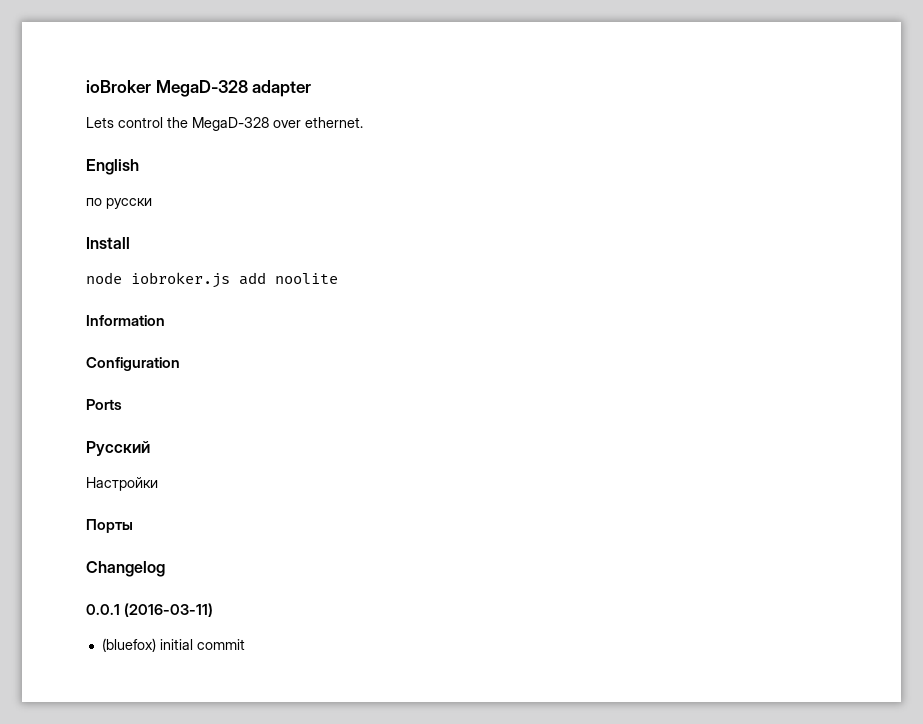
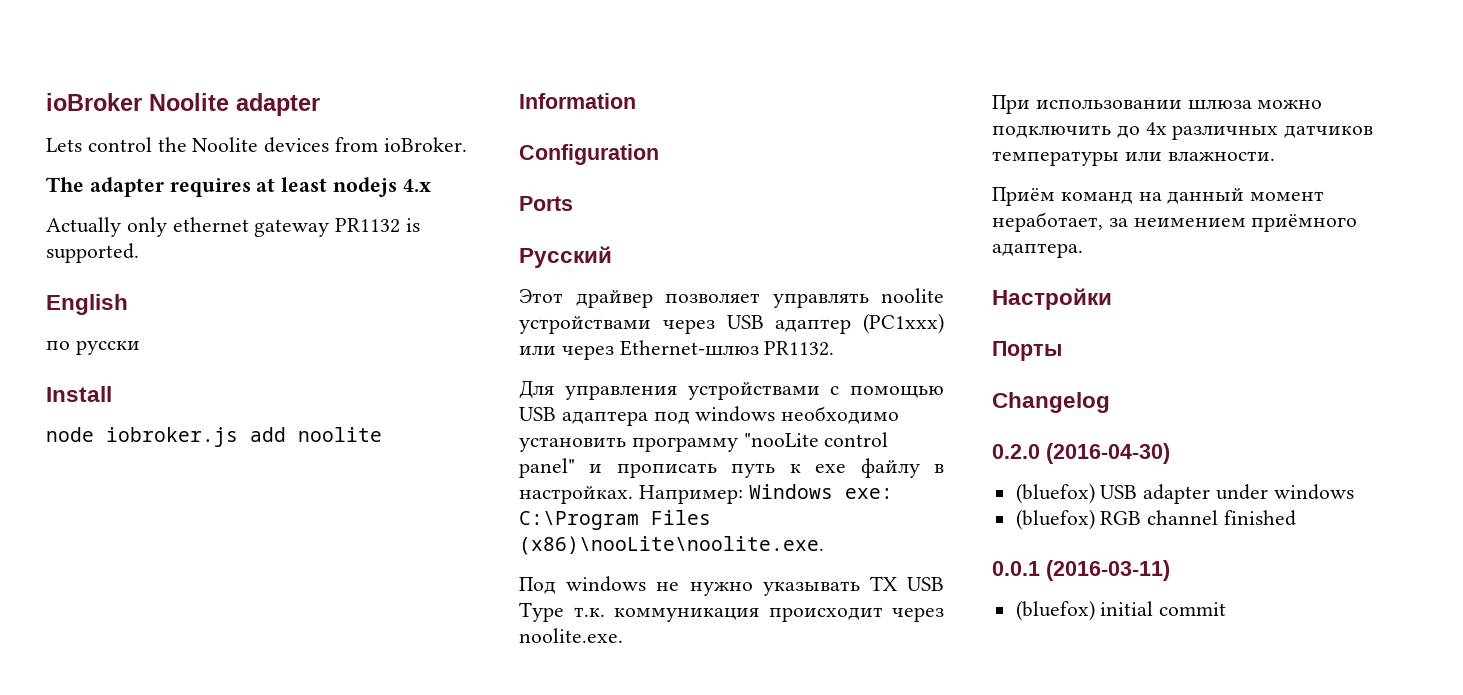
- ioBroker MegaD-328 adapter
+ ioBroker Noolite adapter
- Lets control the MegaD-328 over ethernet.
+ Lets control the Noolite devices from ioBroker.
+ The adapter requires at least nodejs 4.x
+ Actually only ethernet gateway PR1132 is supported.
+ Этот драйвер позволяет управлять noolite устройствами через USB адаптер (РС1ххх) или через Ethernet-шлюз PR1132.
+ Для управления устройствами с помощью USB адаптера под windows необходимо установить программу "nooLite control panel" и прописать путь к exe файлу в настройках. Например: Windows exe: C:\Program Files (x86)\nooLite\noolite.exe.
+ Под windows не нужно указывать TX USB Type т.к. коммуникация происходит через noolite.exe.
+ При использовании шлюза можно подключить до 4х различных датчиков температуры или влажности.
+ Приём команд на данный момент неработает, за неимением приёмного адаптера.
  Настройки
  Порты
  Changelog
+ 0.2.0 (2016-04-30)
+ (bluefox) USB adapter under windows
+ (bluefox) RGB channel finished

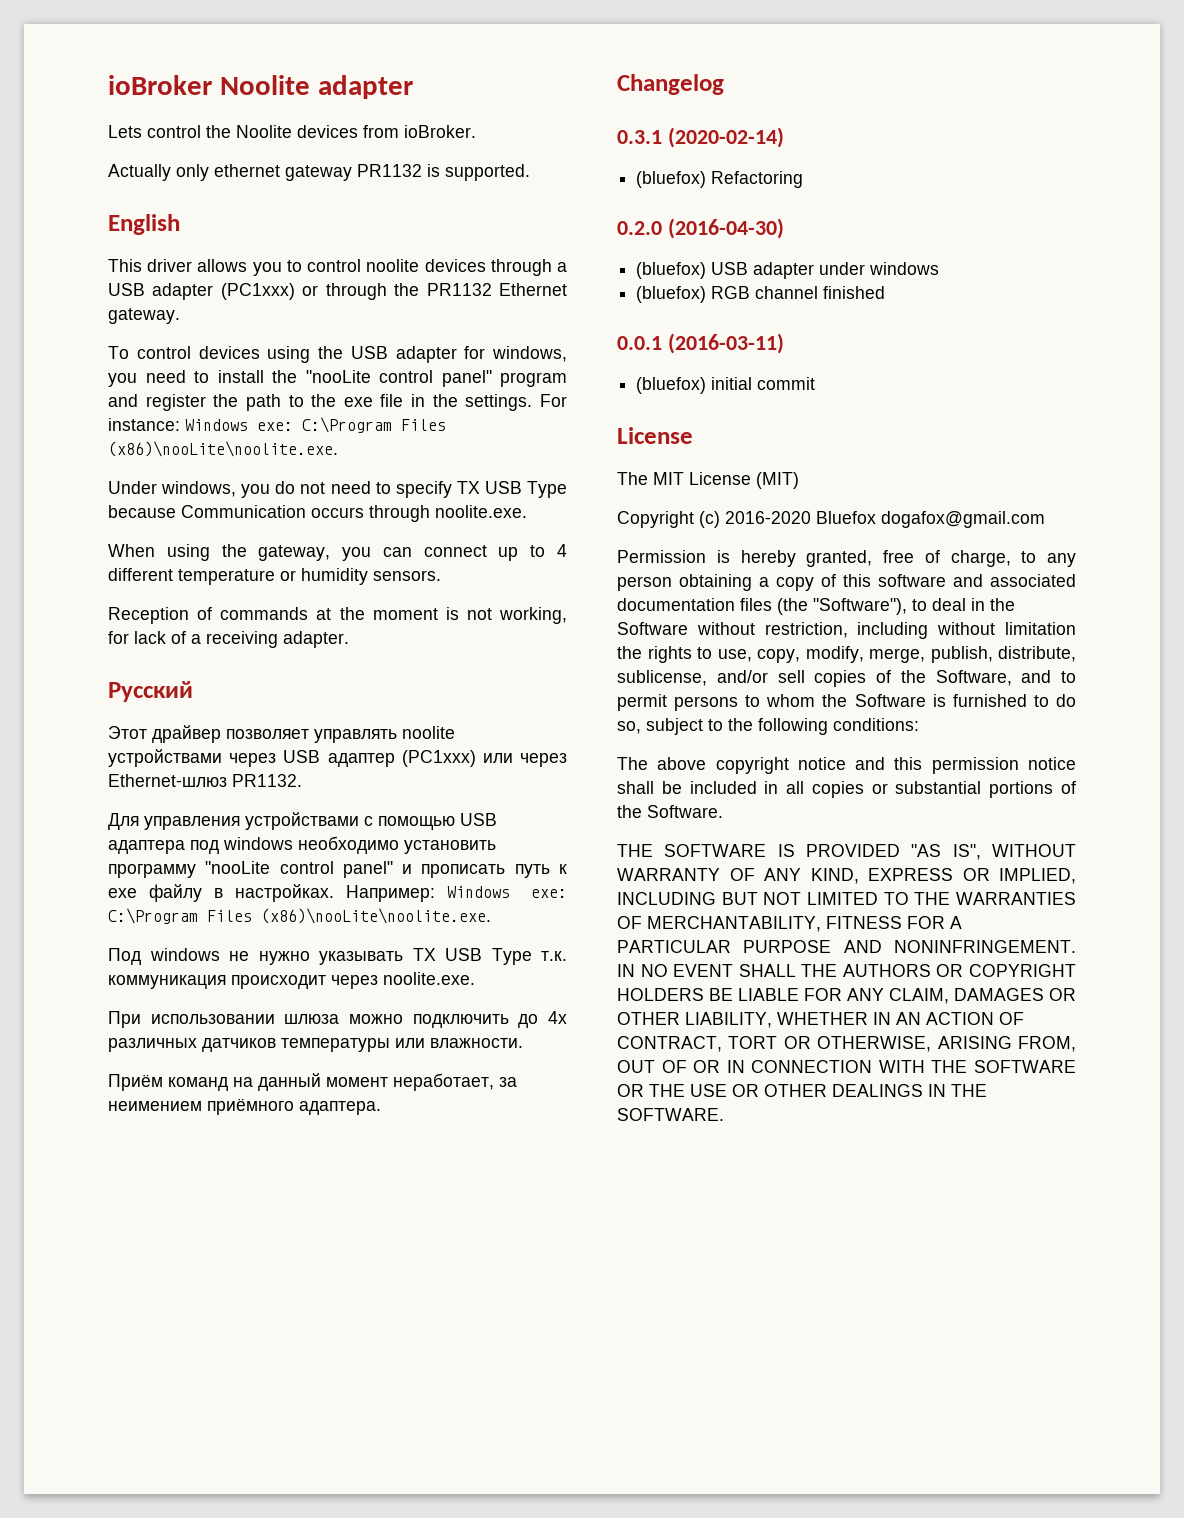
- The adapter requires at least nodejs 4.x
- по русски
- Install
- node iobroker.js add noolite
- Information
- Configuration
- Ports
+ This driver allows you to control noolite devices through a USB adapter (PC1xxx) or through the PR1132 Ethernet gateway.
+ To control devices using the USB adapter for windows, you need to install the "nooLite control panel" program and register the path to the exe file in the settings. For instance: Windows exe: C:\Program Files (x86)\nooLite\noolite.exe.
+ Under windows, you do not need to specify TX USB Type because Communication occurs through noolite.exe.
+ When using the gateway, you can connect up to 4 different temperature or humidity sensors.
+ Reception of commands at the moment is not working, for lack of a receiving adapter.
- Настройки
- Порты
  Changelog
+ 0.3.1 (2020-02-14)
+ (bluefox) Refactoring
  (bluefox) initial commit
+ License
+ The MIT License (MIT)
+ Copyright (c) 2016-2020 Bluefox dogafox@gmail.com
+ Permission is hereby granted, free of charge, to any person obtaining a copy of this software and associated documentation files (the "Software"), to deal in the Software without restriction, including without limitation the rights to use, copy, modify, merge, publish, distribute, sublicense, and/or sell copies of the Software, and to permit persons to whom the Software is furnished to do so, subject to the following conditions:
+ The above copyright notice and this permission notice shall be included in all copies or substantial portions of the Software.
+ THE SOFTWARE IS PROVIDED "AS IS", WITHOUT WARRANTY OF ANY KIND, EXPRESS OR IMPLIED, INCLUDING BUT NOT LIMITED TO THE WARRANTIES OF MERCHANTABILITY, FITNESS FOR A PARTICULAR PURPOSE AND NONINFRINGEMENT. IN NO EVENT SHALL THE AUTHORS OR COPYRIGHT HOLDERS BE LIABLE FOR ANY CLAIM, DAMAGES OR OTHER LIABILITY, WHETHER IN AN ACTION OF CONTRACT, TORT OR OTHERWISE, ARISING FROM, OUT OF OR IN CONNECTION WITH THE SOFTWARE OR THE USE OR OTHER DEALINGS IN THE SOFTWARE.

